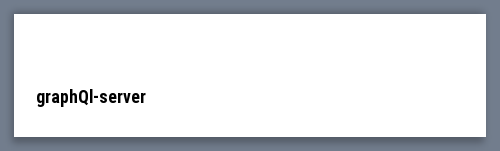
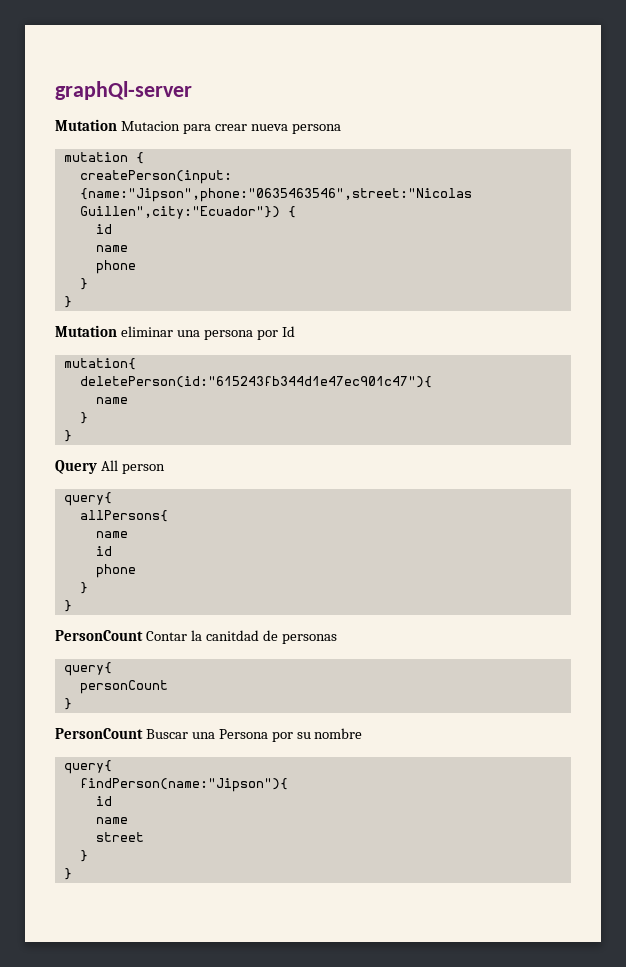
+ Mutation Mutacion para crear nueva persona
+ mutation {
+ createPerson(input: {name:"Jipson",phone:"0635463546",street:"Nicolas Guillen",city:"Ecuador"}) {
+ id
+ name
+ phone
+ }
+ }
+ Mutation eliminar una persona por Id
+ mutation{
+ deletePerson(id:"615243fb344d1e47ec901c47"){
+ name
+ }
+ }
+ Query All person
+ query{
+ allPersons{
+ name
+ id
+ phone
+ }
+ }
+ PersonCount Contar la canitdad de personas
+ query{
+ personCount
+ }
+ PersonCount Buscar una Persona por su nombre
+ query{
+ findPerson(name:"Jipson"){
+ id
+ name
+ street
+ }
+ }

